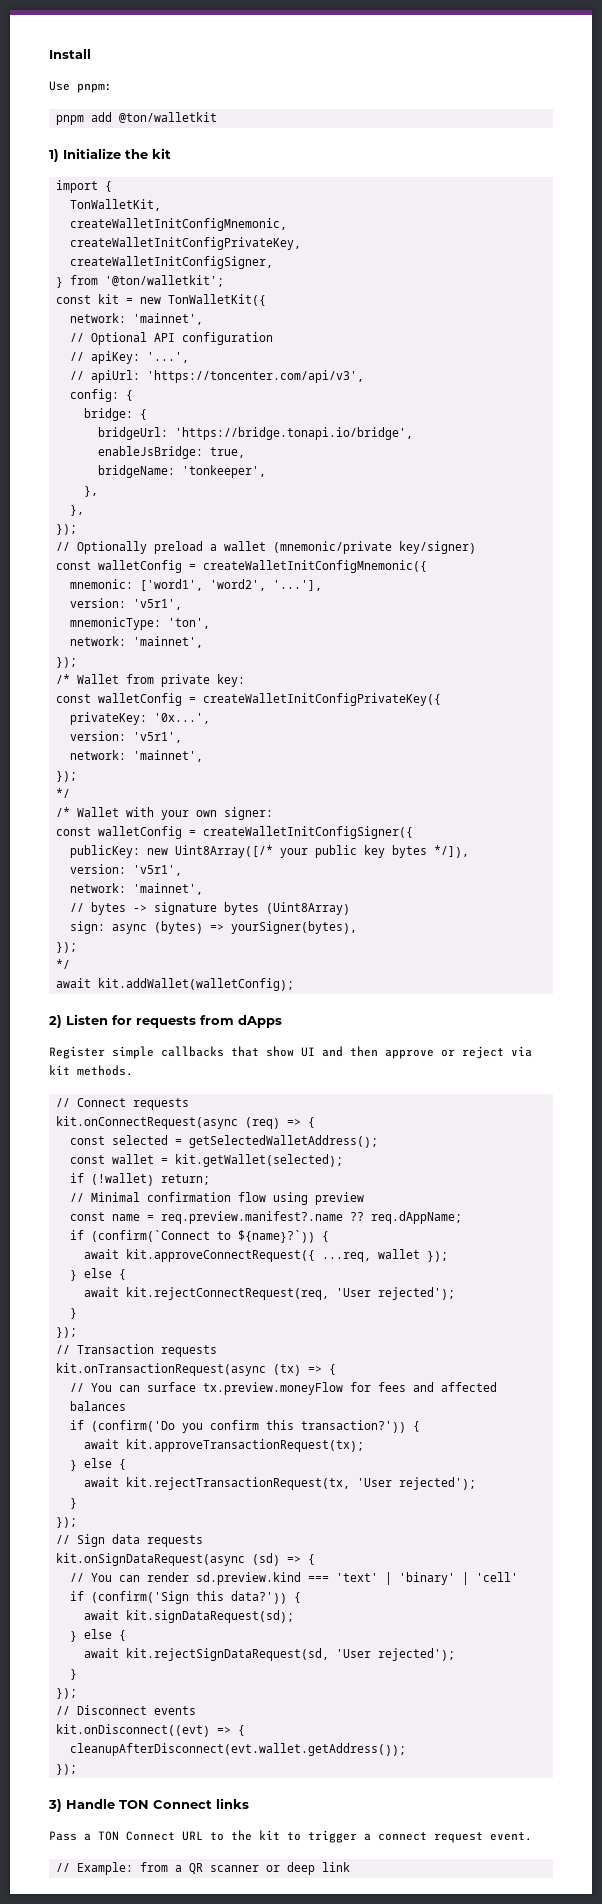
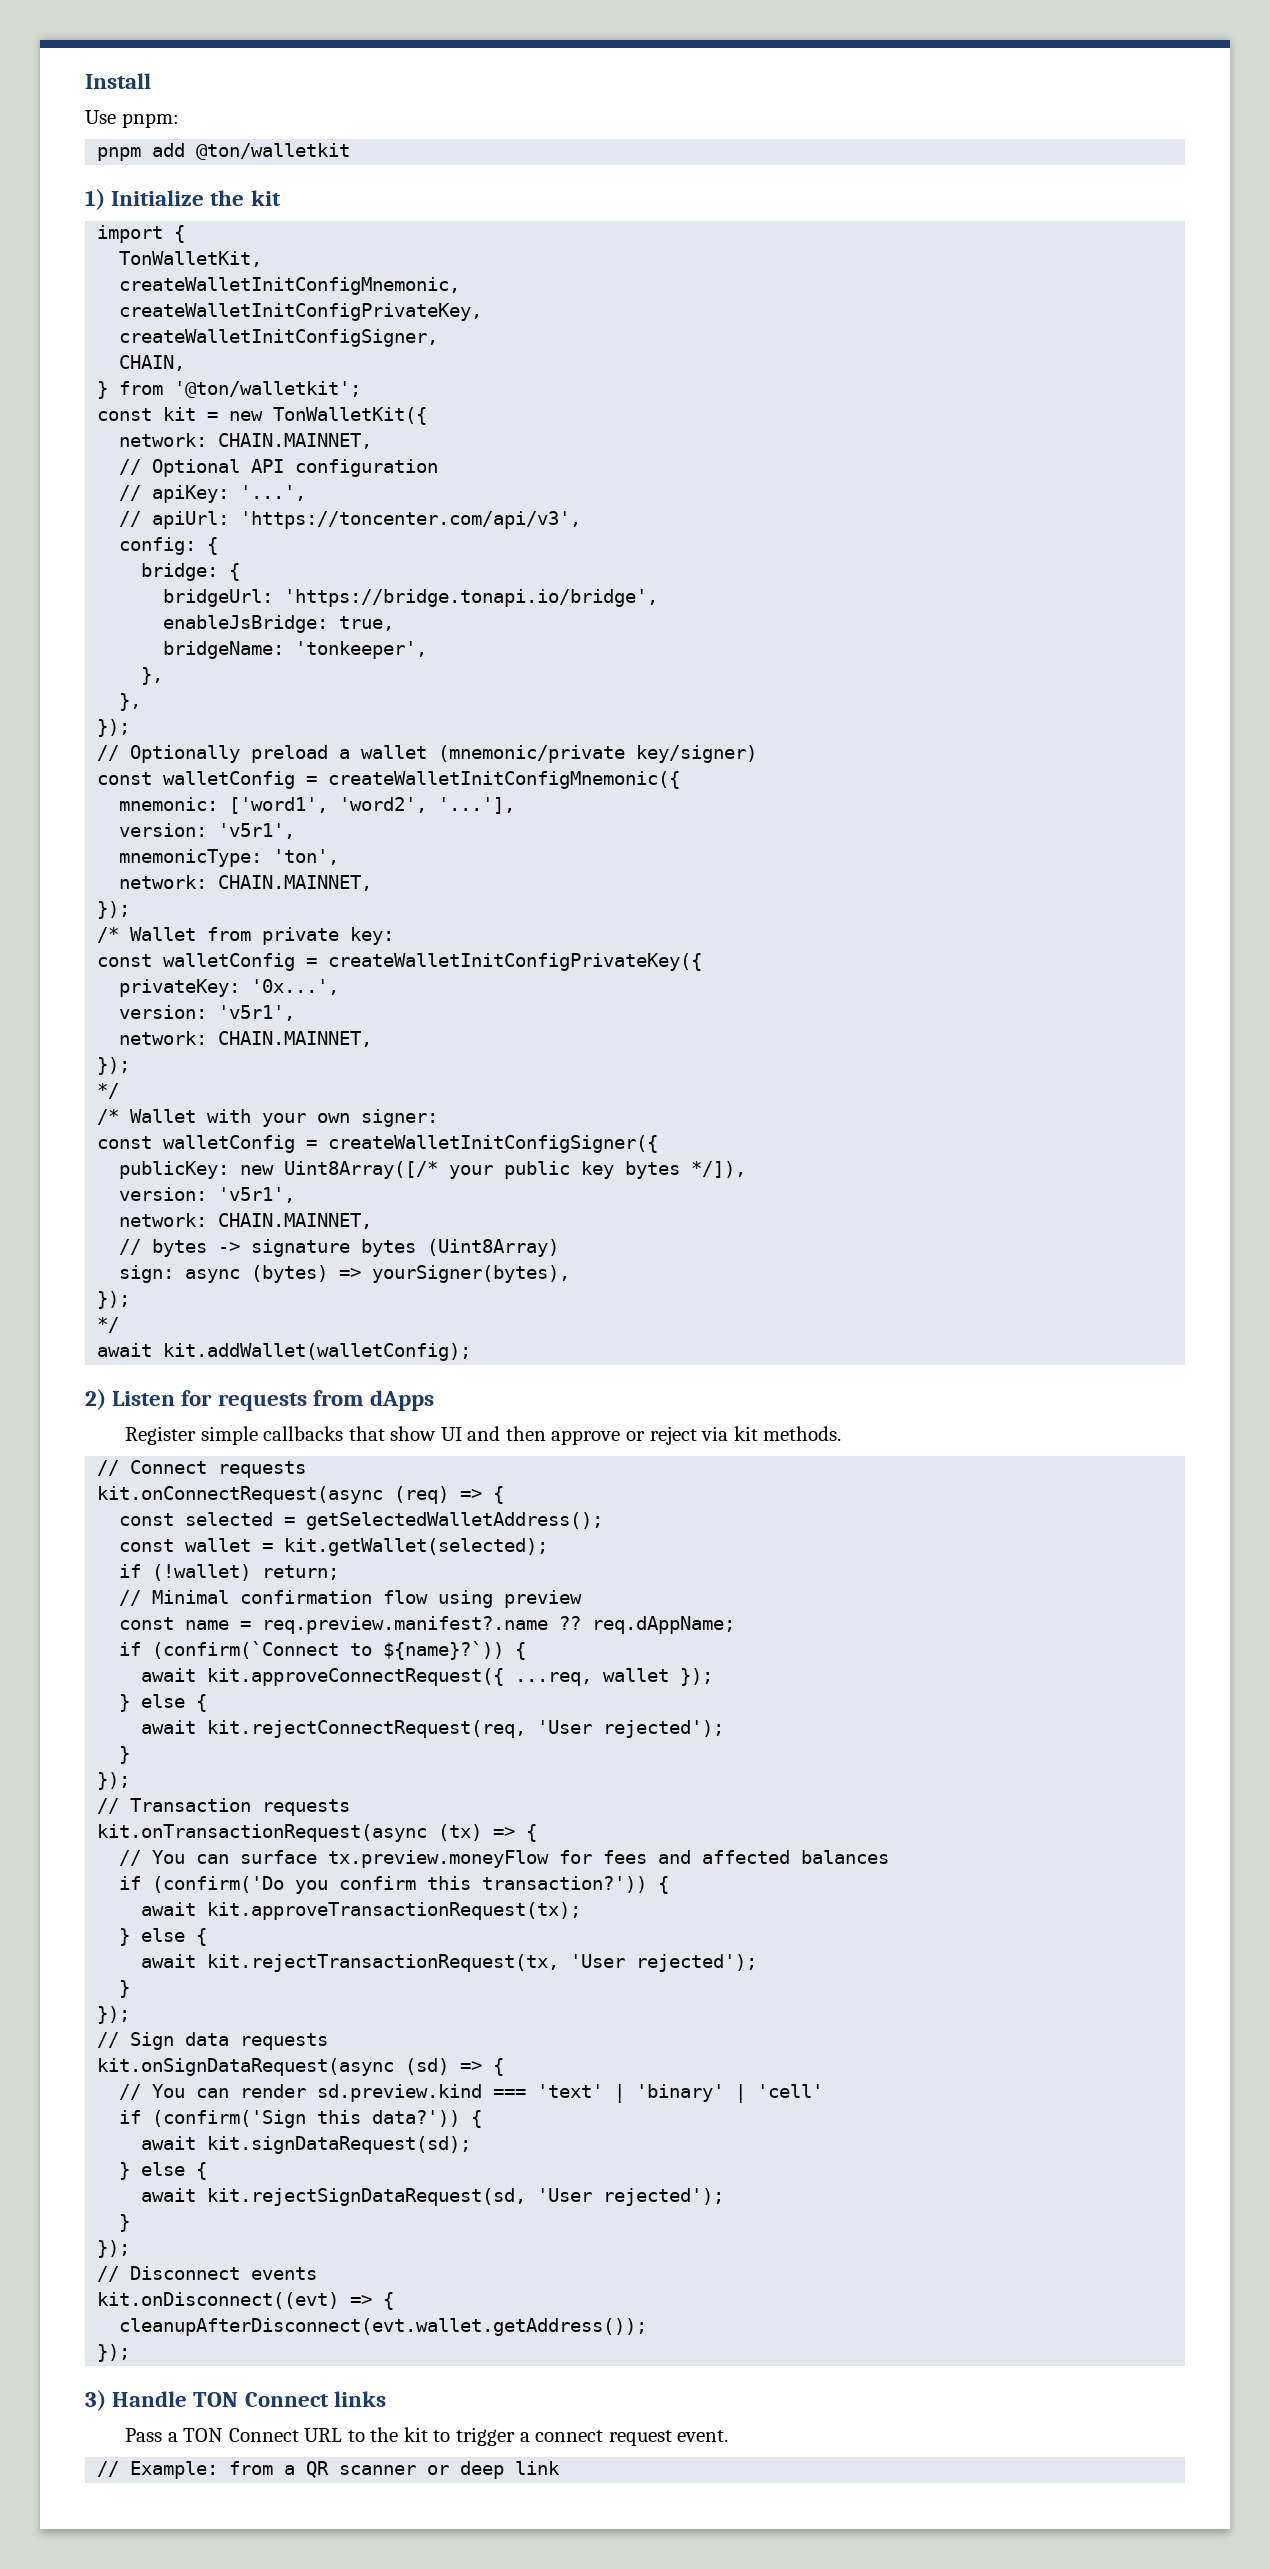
+ CHAIN,
  const kit = new TonWalletKit({
- network: 'mainnet',
+ network: CHAIN.MAINNET,
  mnemonicType: 'ton',
- network: 'mainnet',
+ network: CHAIN.MAINNET,
  privateKey: '0x...',
  version: 'v5r1',
- network: 'mainnet',
+ network: CHAIN.MAINNET,
  publicKey: new Uint8Array([/* your public key bytes */]),
  version: 'v5r1',
- network: 'mainnet',
+ network: CHAIN.MAINNET,

